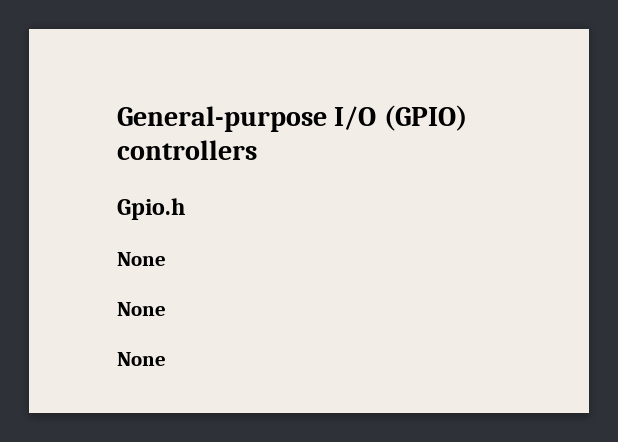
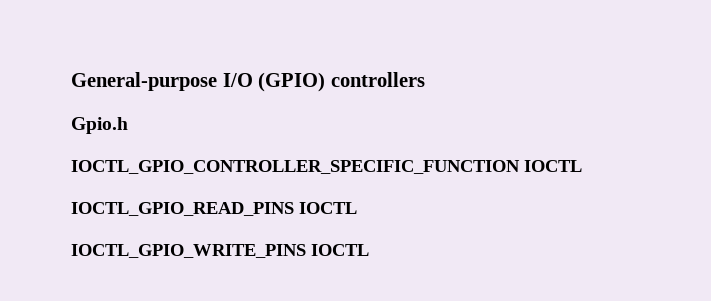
  Gpio.h
- None
- None
- None
+ IOCTL_GPIO_CONTROLLER_SPECIFIC_FUNCTION IOCTL
+ IOCTL_GPIO_READ_PINS IOCTL
+ IOCTL_GPIO_WRITE_PINS IOCTL

